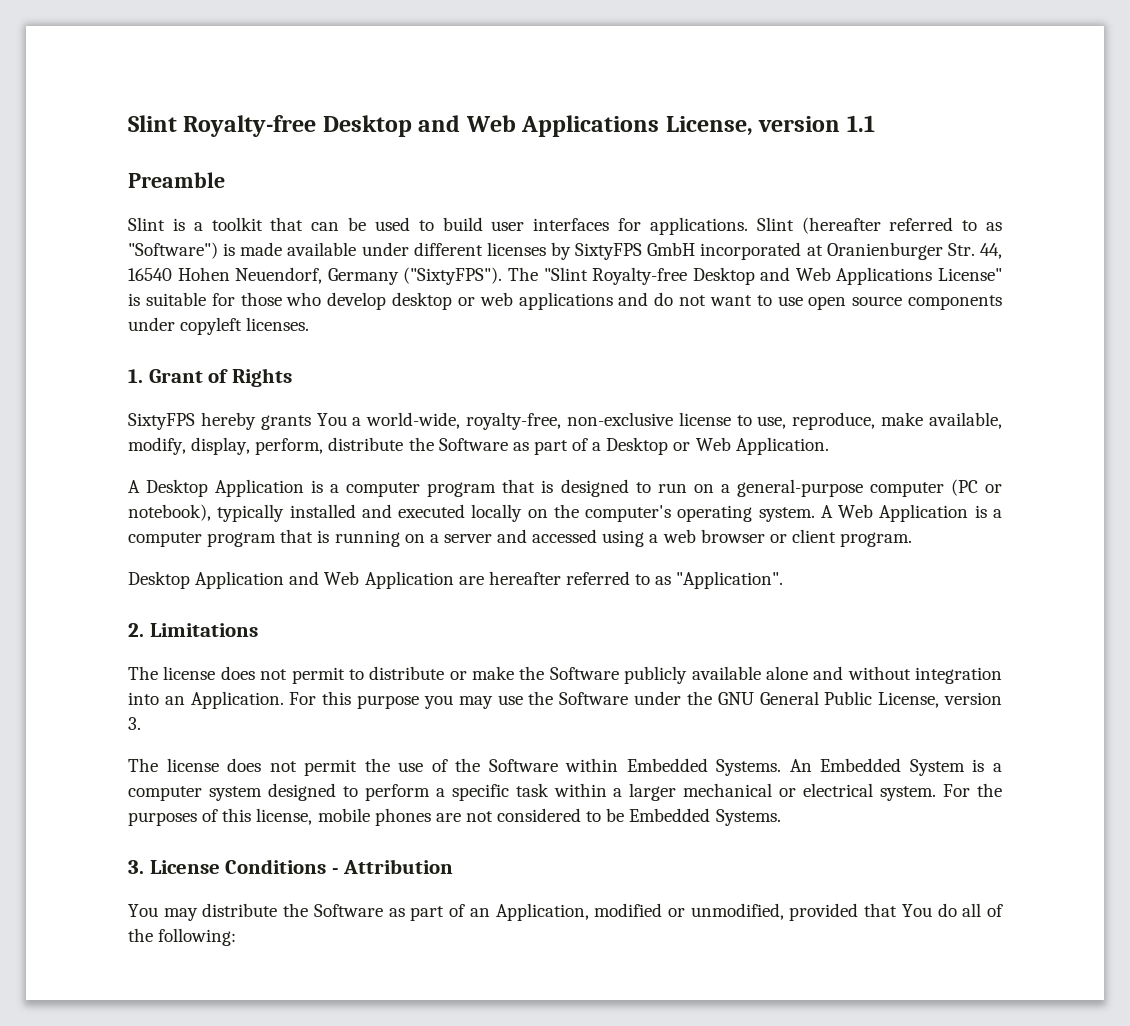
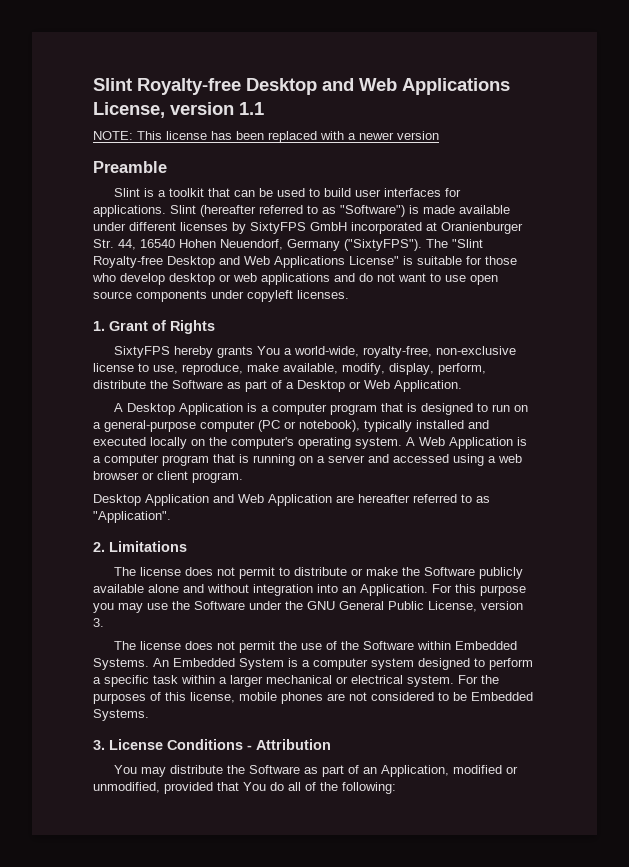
+ NOTE: This license has been replaced with a newer version

